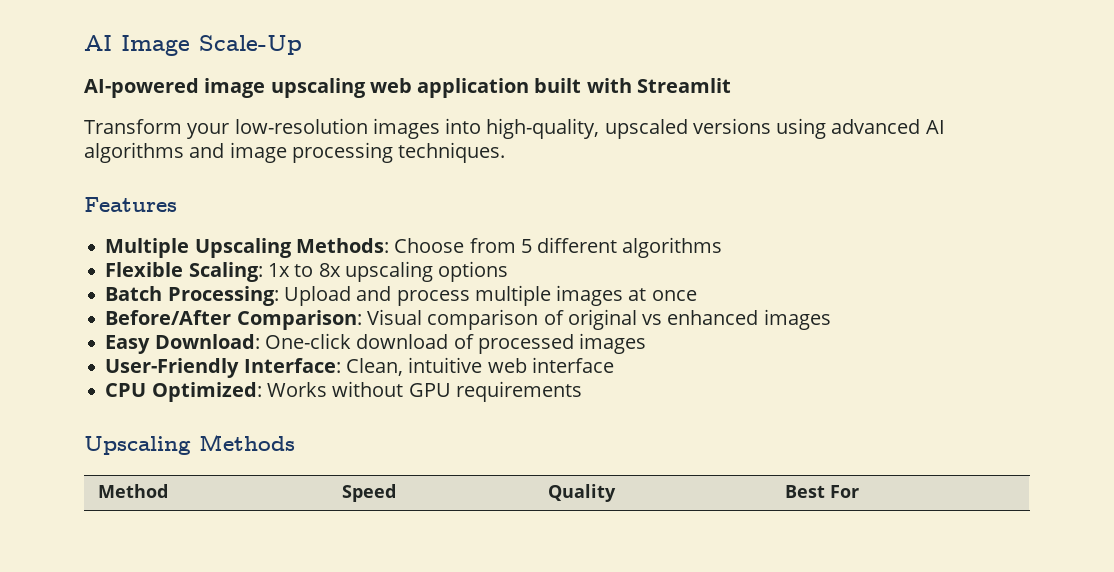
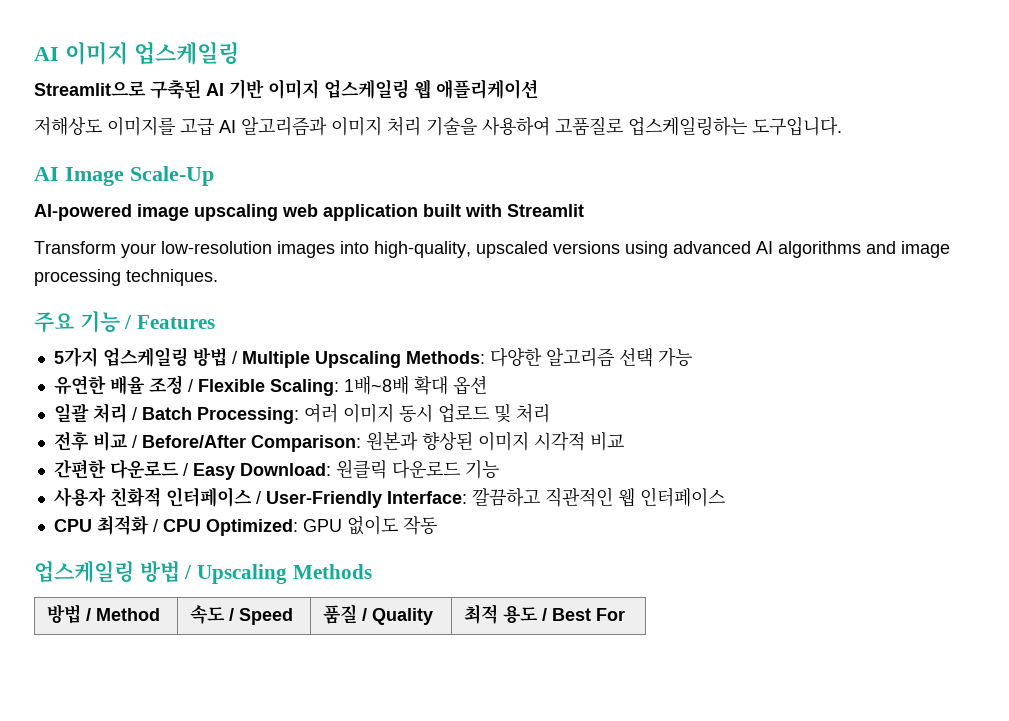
+ AI 이미지 업스케일링
+ Streamlit으로 구축된 AI 기반 이미지 업스케일링 웹 애플리케이션
+ 저해상도 이미지를 고급 AI 알고리즘과 이미지 처리 기술을 사용하여 고품질로 업스케일링하는 도구입니다.
- Features
- Multiple Upscaling Methods: Choose from 5 different algorithms
- Flexible Scaling: 1x to 8x upscaling options
- Batch Processing: Upload and process multiple images at once
- Before/After Comparison: Visual comparison of original vs enhanced images
- Easy Download: One-click download of processed images
- User-Friendly Interface: Clean, intuitive web interface
- CPU Optimized: Works without GPU requirements
- Upscaling Methods
+ 주요 기능 / Features
+ 5가지 업스케일링 방법 / Multiple Upscaling Methods: 다양한 알고리즘 선택 가능
+ 유연한 배율 조정 / Flexible Scaling: 1배~8배 확대 옵션
+ 일괄 처리 / Batch Processing: 여러 이미지 동시 업로드 및 처리
+ 전후 비교 / Before/After Comparison: 원본과 향상된 이미지 시각적 비교
+ 간편한 다운로드 / Easy Download: 원클릭 다운로드 기능
+ 사용자 친화적 인터페이스 / User-Friendly Interface: 깔끔하고 직관적인 웹 인터페이스
+ CPU 최적화 / CPU Optimized: GPU 없이도 작동
+ 업스케일링 방법 / Upscaling Methods
- Method | Speed | Quality | Best For
+ 방법 / Method | 속도 / Speed | 품질 / Quality | 최적 용도 / Best For

